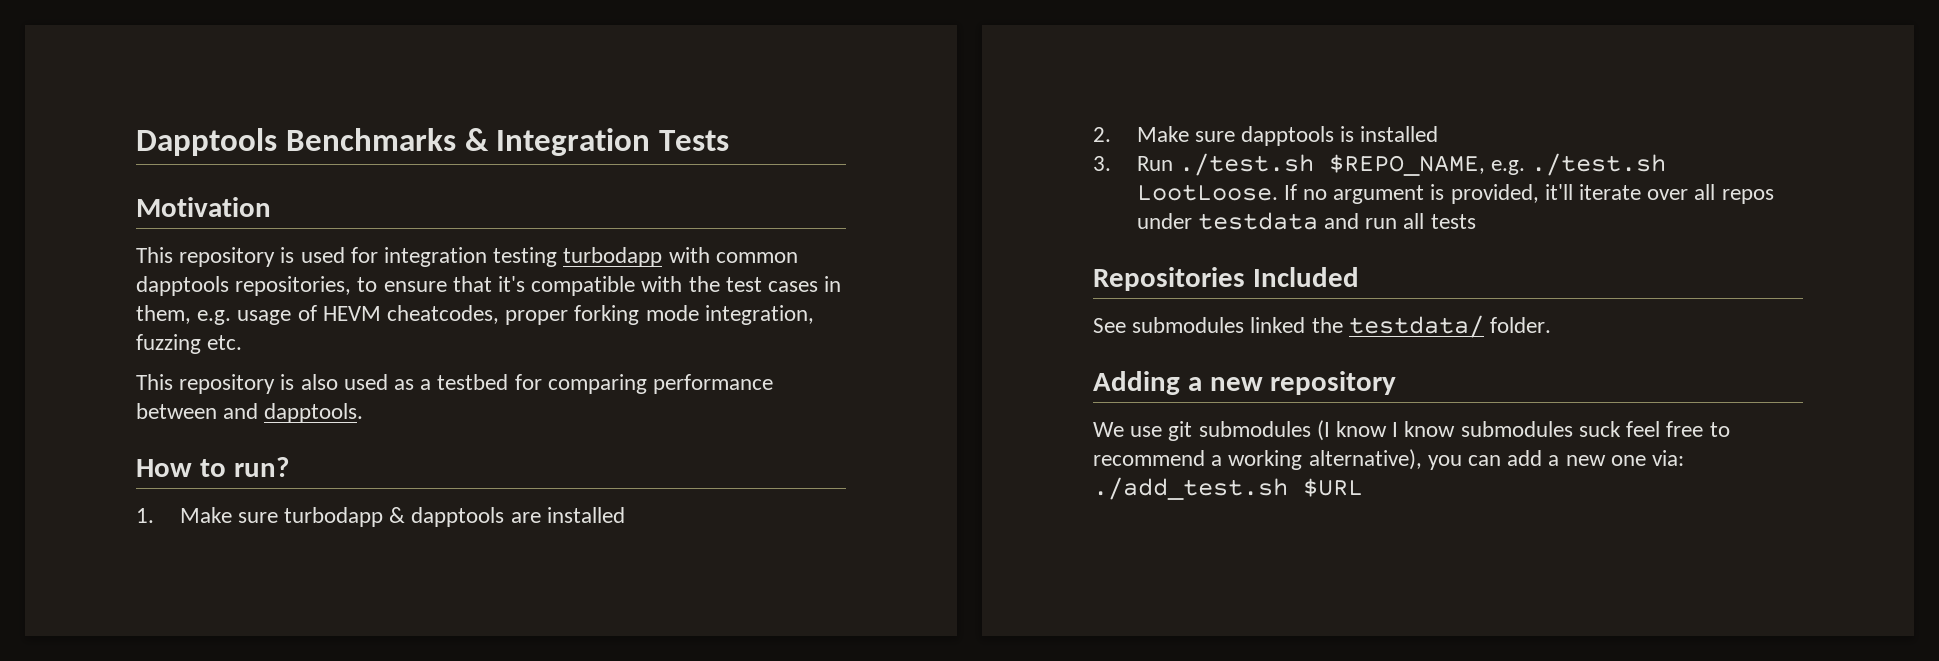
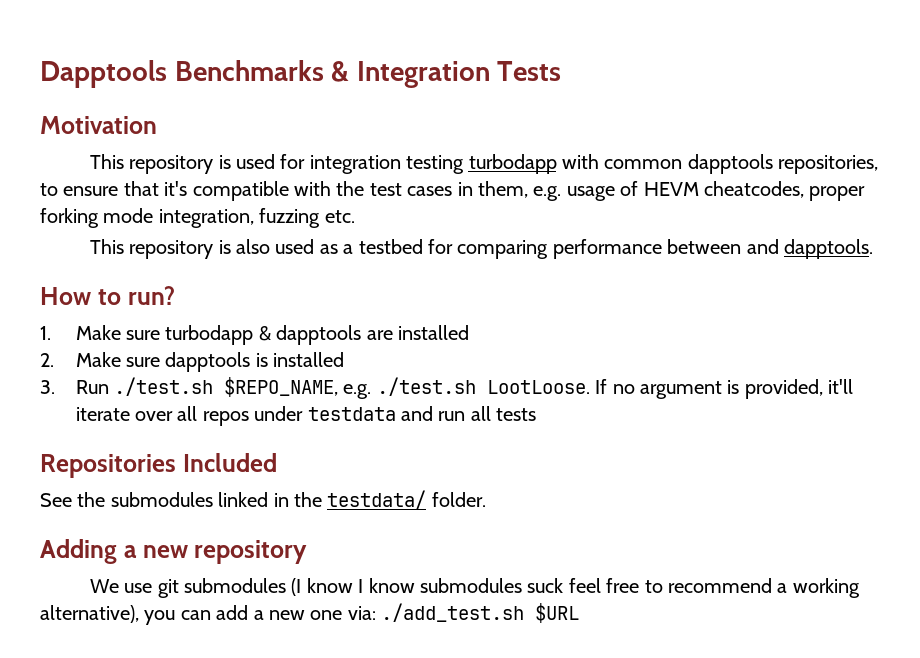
- See submodules linked the testdata/ folder.
+ See the submodules linked in the testdata/ folder.

